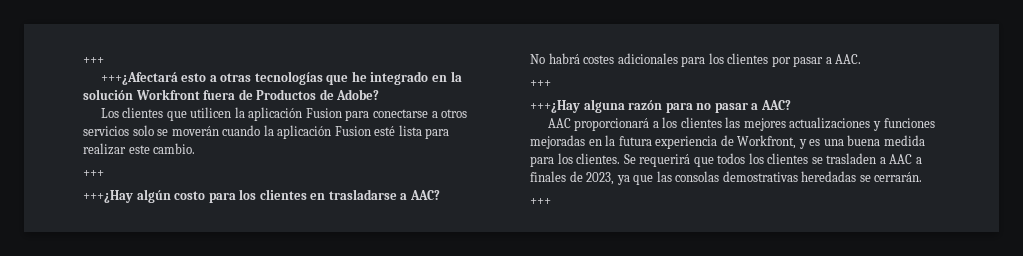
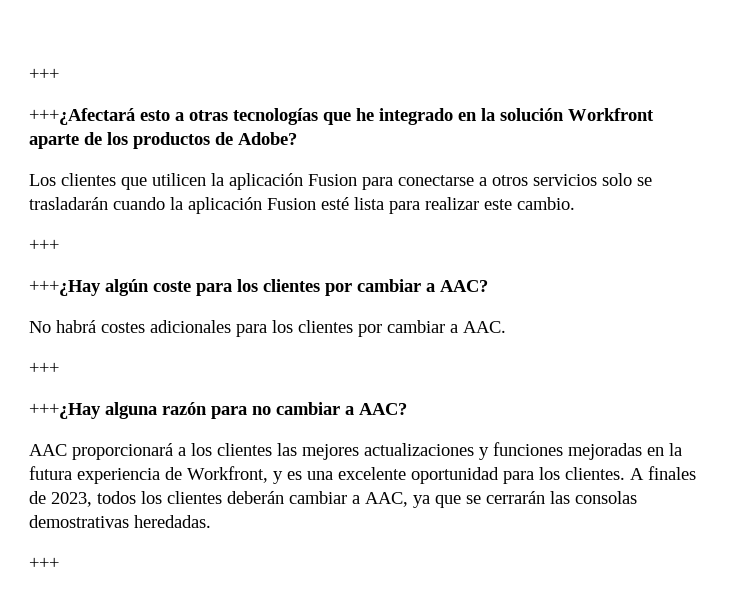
- +++¿Afectará esto a otras tecnologías que he integrado en la solución Workfront fuera de Productos de Adobe?
+ +++¿Afectará esto a otras tecnologías que he integrado en la solución Workfront aparte de los productos de Adobe?
- Los clientes que utilicen la aplicación Fusion para conectarse a otros servicios solo se moverán cuando la aplicación Fusion esté lista para realizar este cambio.
+ Los clientes que utilicen la aplicación Fusion para conectarse a otros servicios solo se trasladarán cuando la aplicación Fusion esté lista para realizar este cambio.
- +++¿Hay algún costo para los clientes en trasladarse a AAC?
+ +++¿Hay algún coste para los clientes por cambiar a AAC?
- No habrá costes adicionales para los clientes por pasar a AAC.
+ No habrá costes adicionales para los clientes por cambiar a AAC.
- +++¿Hay alguna razón para no pasar a AAC?
+ +++¿Hay alguna razón para no cambiar a AAC?
- AAC proporcionará a los clientes las mejores actualizaciones y funciones mejoradas en la futura experiencia de Workfront, y es una buena medida para los clientes.
+ AAC proporcionará a los clientes las mejores actualizaciones y funciones mejoradas en la futura experiencia de Workfront, y es una excelente oportunidad para los clientes.
- Se requerirá que todos los clientes se trasladen a AAC a finales de 2023, ya que las consolas demostrativas heredadas se cerrarán.
+ A finales de 2023, todos los clientes deberán cambiar a AAC, ya que se cerrarán las consolas demostrativas heredadas.

